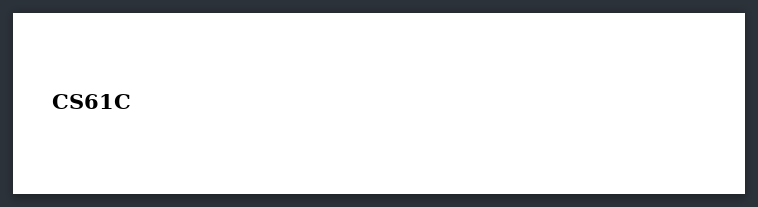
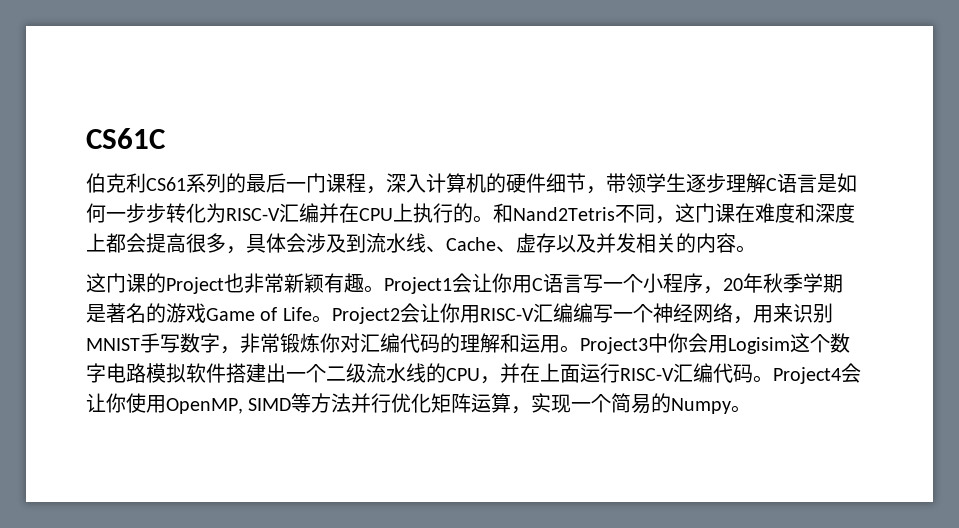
+ 伯克利CS61系列的最后一门课程，深入计算机的硬件细节，带领学生逐步理解C语言是如何一步步转化为RISC-V汇编并在CPU上执行的。和Nand2Tetris不同，这门课在难度和深度上都会提高很多，具体会涉及到流水线、Cache、虚存以及并发相关的内容。
+ 这门课的Project也非常新颖有趣。Project1会让你用C语言写一个小程序，20年秋季学期是著名的游戏Game of Life。Project2会让你用RISC-V汇编编写一个神经网络，用来识别MNIST手写数字，非常锻炼你对汇编代码的理解和运用。Project3中你会用Logisim这个数字电路模拟软件搭建出一个二级流水线的CPU，并在上面运行RISC-V汇编代码。Project4会让你使用OpenMP, SIMD等方法并行优化矩阵运算，实现一个简易的Numpy。

